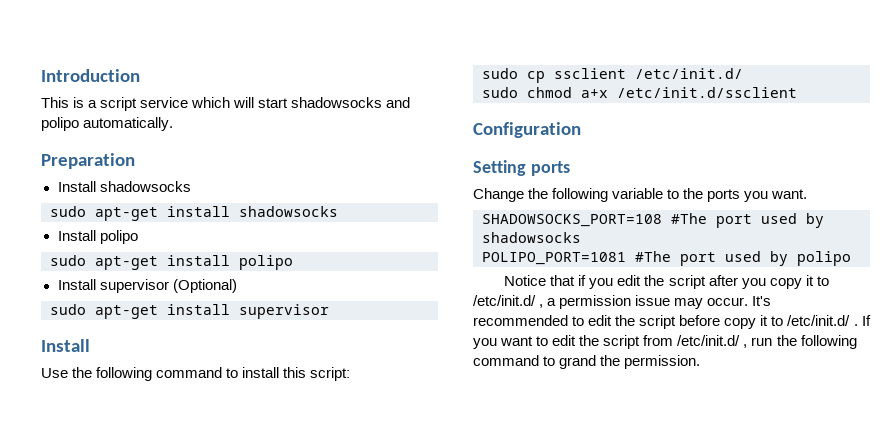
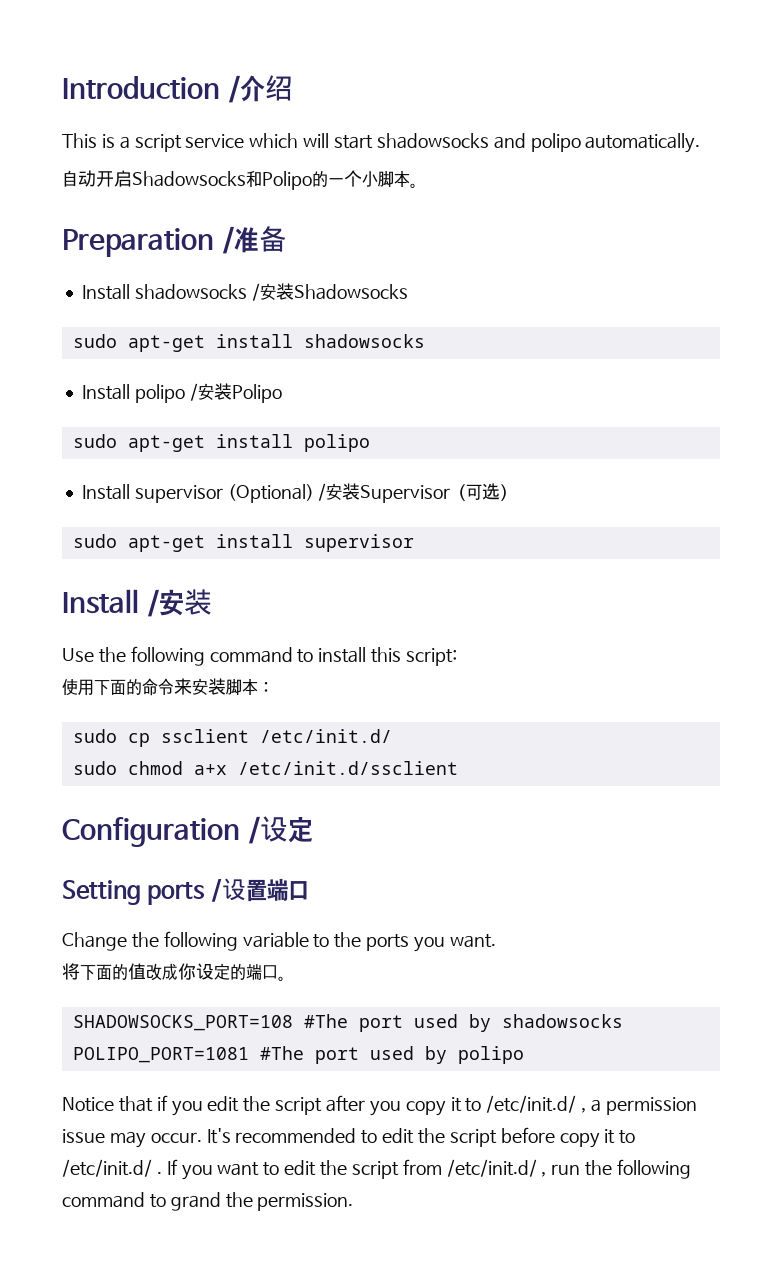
- Introduction
+ Introduction /介绍
+ 自动开启Shadowsocks和Polipo的一个小脚本。
- Preparation
+ Preparation /准备
- Install shadowsocks
+ Install shadowsocks /安装Shadowsocks
- Install polipo
+ Install polipo /安装Polipo
- Install supervisor (Optional)
+ Install supervisor (Optional) /安装Supervisor（可选）
  sudo apt-get install supervisor
- Install
+ Install /安装
+ 使用下面的命令来安装脚本：
- Configuration
+ Configuration /设定
- Setting ports
+ Setting ports /设置端口
+ 将下面的值改成你设定的端口。

